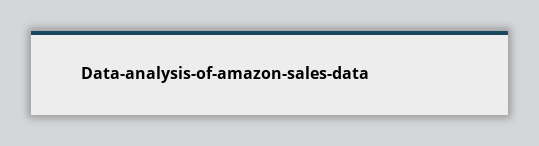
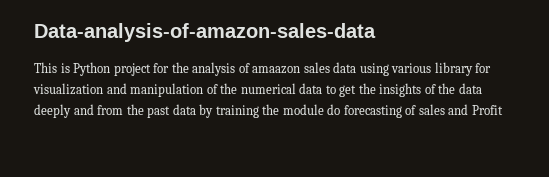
+ This is Python project for the analysis of amaazon sales data using various library for visualization and manipulation of the numerical data to get the insights of the data deeply and from the past data by training the module do forecasting of sales and Profit

